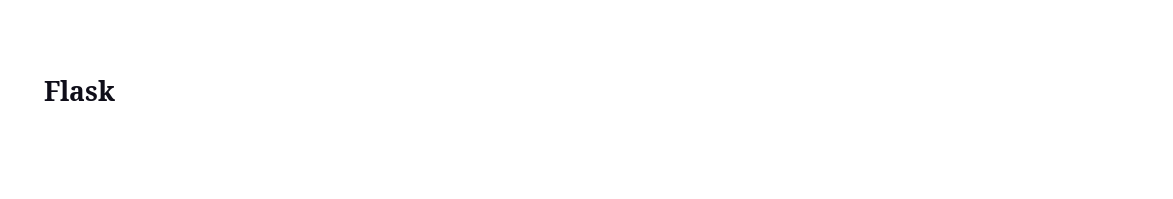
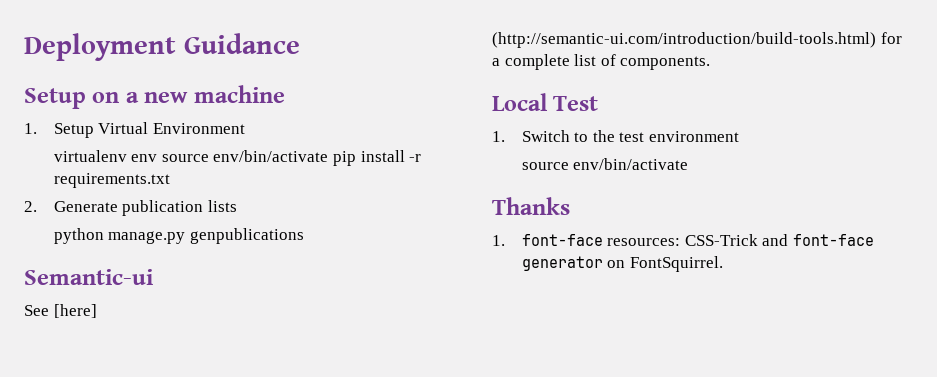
- Flask
+ Deployment Guidance
+ Setup on a new machine
+ 1. Setup Virtual Environment
+ virtualenv env source env/bin/activate pip install -r requirements.txt
+ 2. Generate publication lists
+ python manage.py genpublications
+ Semantic-ui
+ See [here] (http://semantic-ui.com/introduction/build-tools.html) for a complete list of components.
+ Local Test
+ 1. Switch to the test environment
+ source env/bin/activate
+ Thanks
+ 1. font-face resources: CSS-Trick and font-face generator on FontSquirrel.

